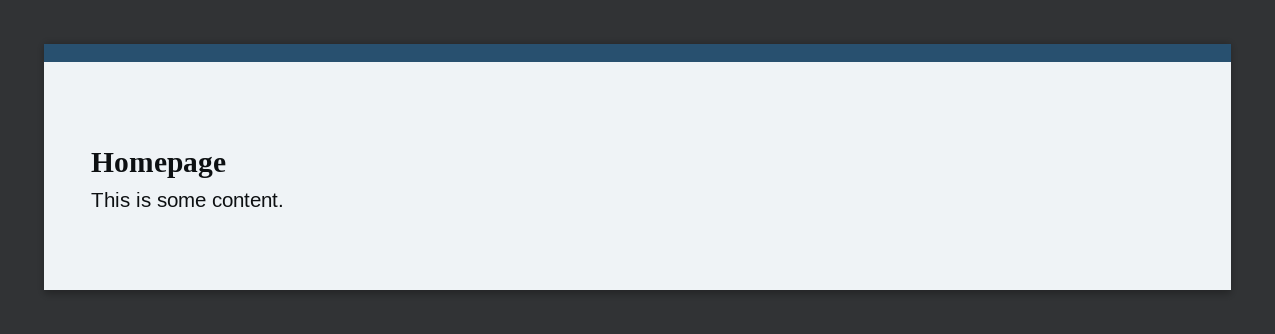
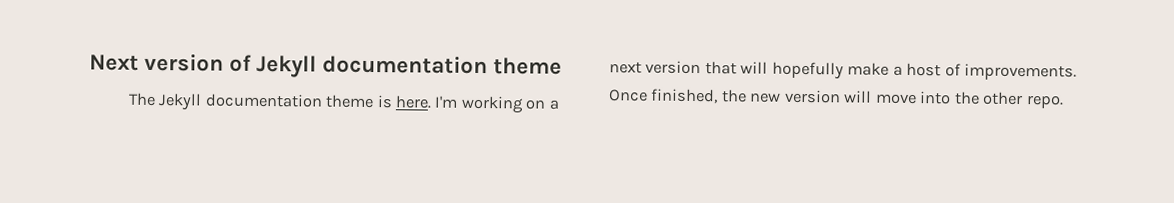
- Homepage
- This is some content.
+ Next version of Jekyll documentation theme
+ The Jekyll documentation theme is here. I'm working on a next version that will hopefully make a host of improvements. Once finished, the new version will move into the other repo.

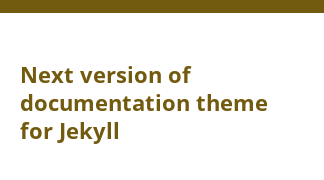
- Next version of Jekyll documentation theme
- The Jekyll documentation theme is here. I'm working on a next version that will hopefully make a host of improvements. Once finished, the new version will move into the other repo.
+ Next version of documentation theme for Jekyll

